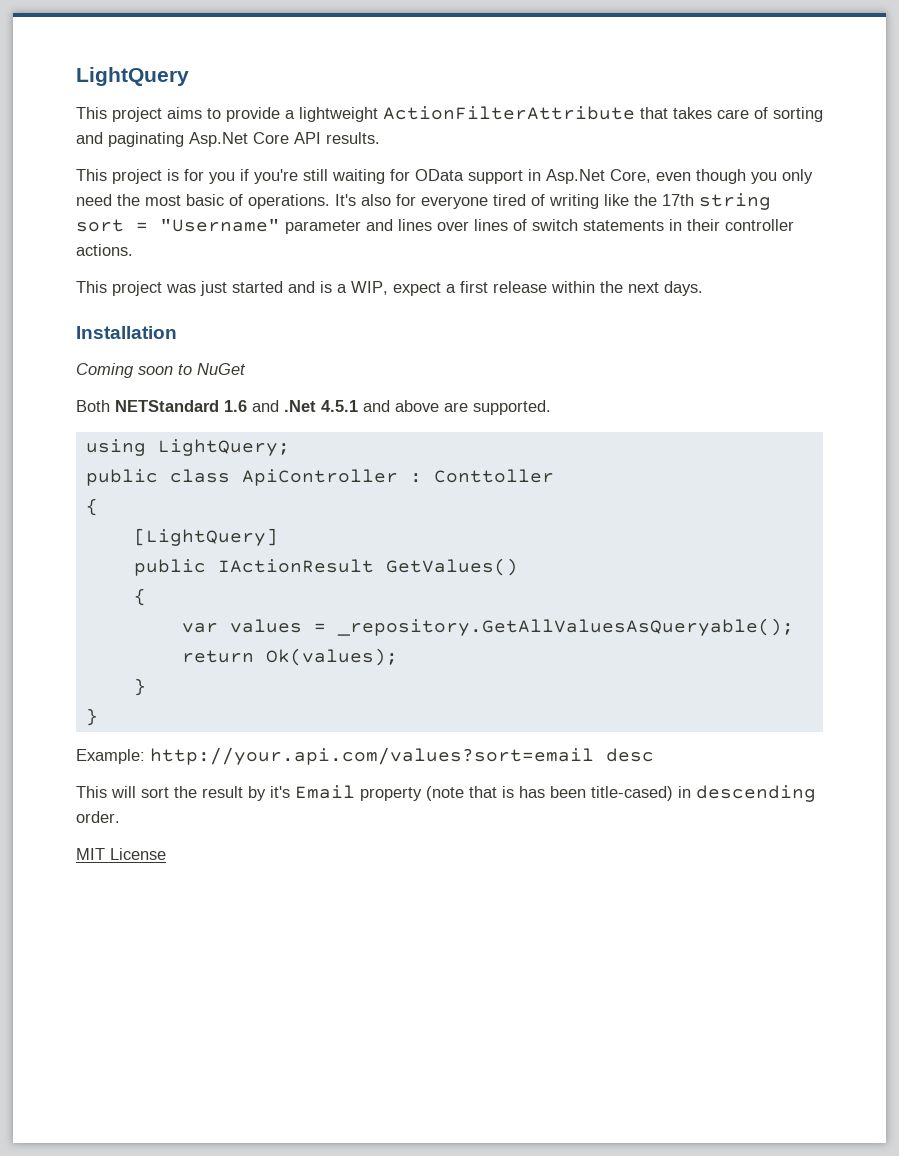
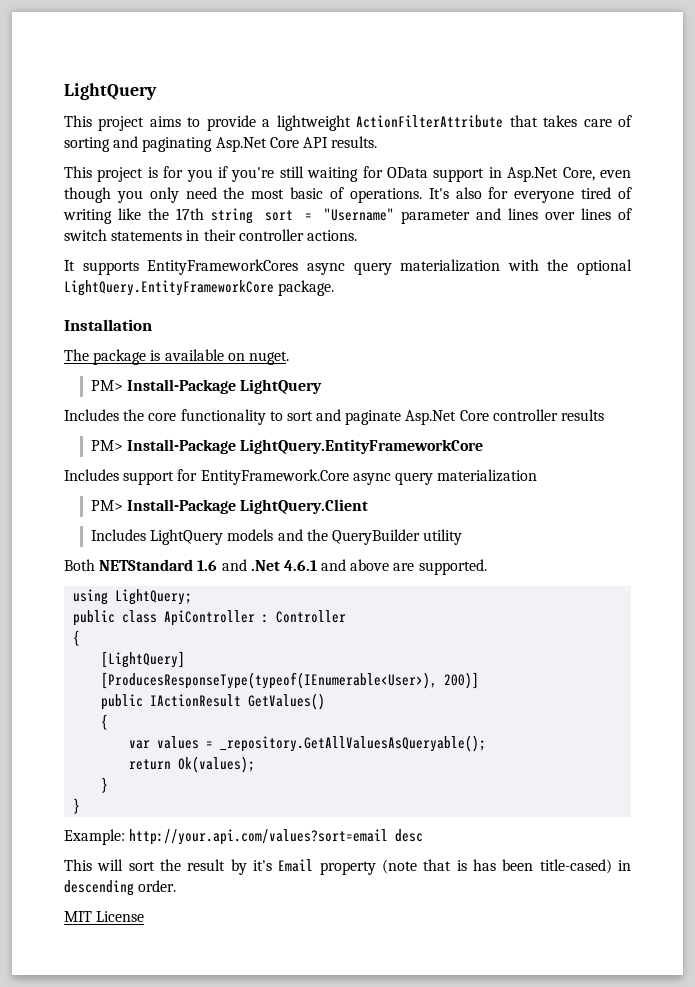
- This project was just started and is a WIP, expect a first release within the next days.
+ It supports EntityFrameworkCores async query materialization with the optional LightQuery.EntityFrameworkCore package.
  Installation
- Coming soon to NuGet
+ The package is available on nuget.
+ PM> Install-Package LightQuery
+ Includes the core functionality to sort and paginate Asp.Net Core controller results
+ PM> Install-Package LightQuery.EntityFrameworkCore
+ Includes support for EntityFramework.Core async query materialization
+ PM> Install-Package LightQuery.Client
+ Includes LightQuery models and the QueryBuilder utility
- Both NETStandard 1.6 and .Net 4.5.1 and above are supported.
+ Both NETStandard 1.6 and .Net 4.6.1 and above are supported.
- public class ApiController : Conttoller
+ public class ApiController : Controller
+ [ProducesResponseType(typeof(IEnumerable<User>), 200)]

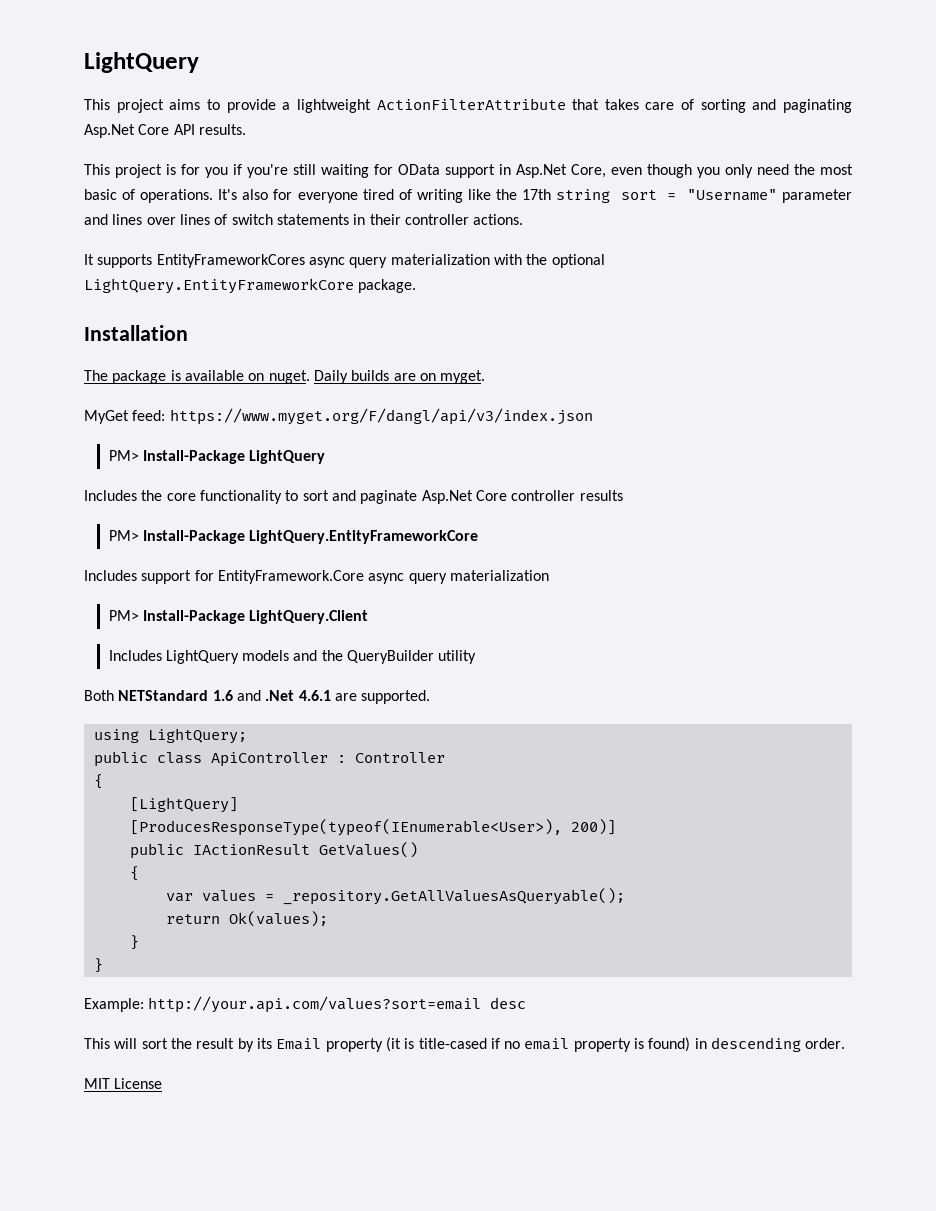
+ Daily builds are on myget.
+ MyGet feed: https://www.myget.org/F/dangl/api/v3/index.json
- Both NETStandard 1.6 and .Net 4.6.1 and above are supported.
+ Both NETStandard 1.6 and .Net 4.6.1 are supported.
- This will sort the result by it's Email property (note that is has been title-cased) in descending order.
+ This will sort the result by its Email property (it is title-cased if no email property is found) in descending order.

